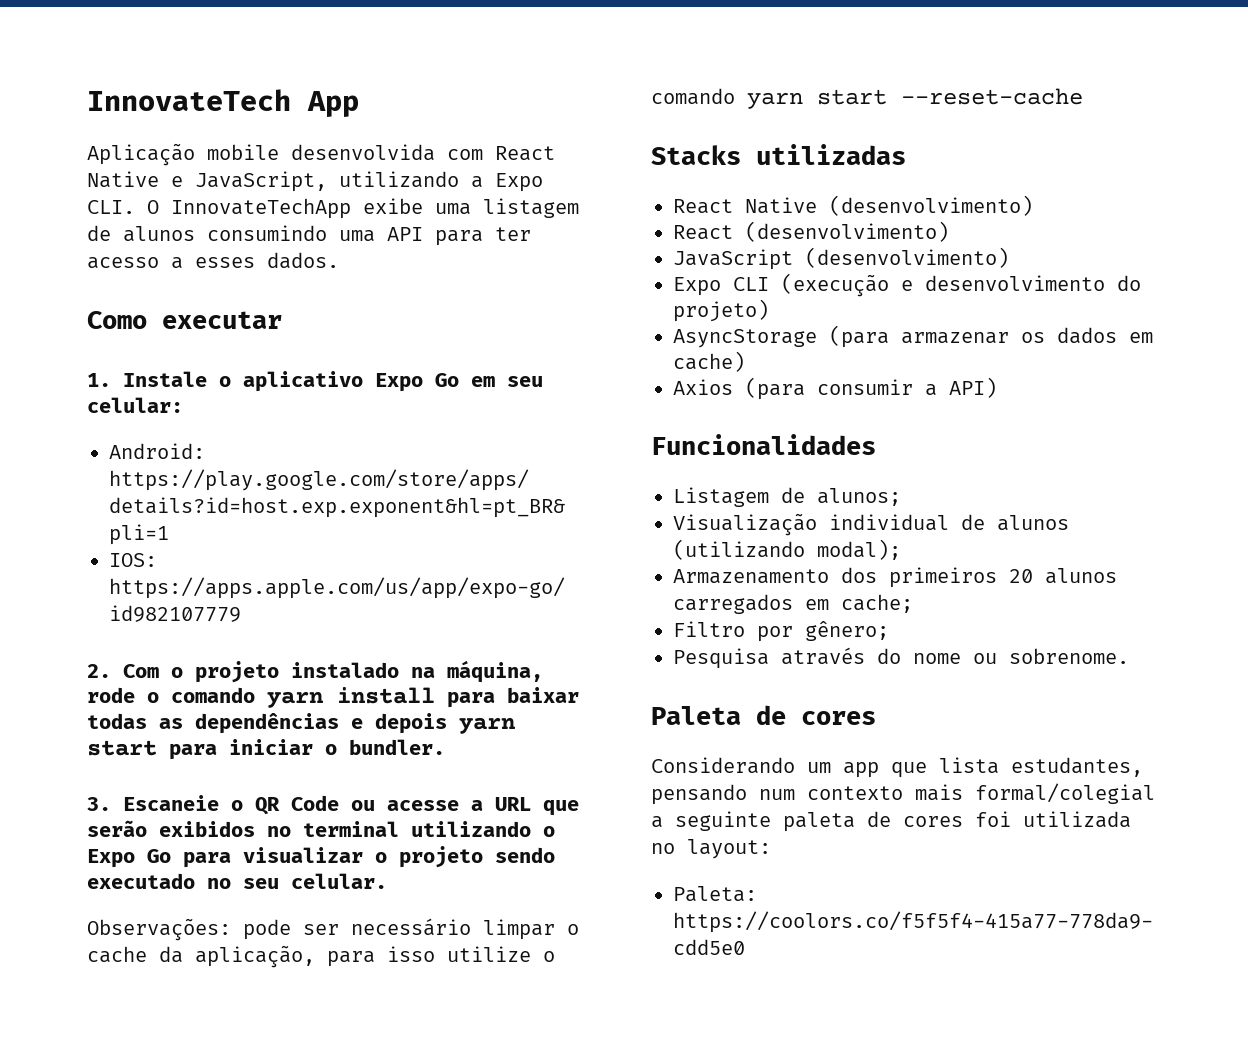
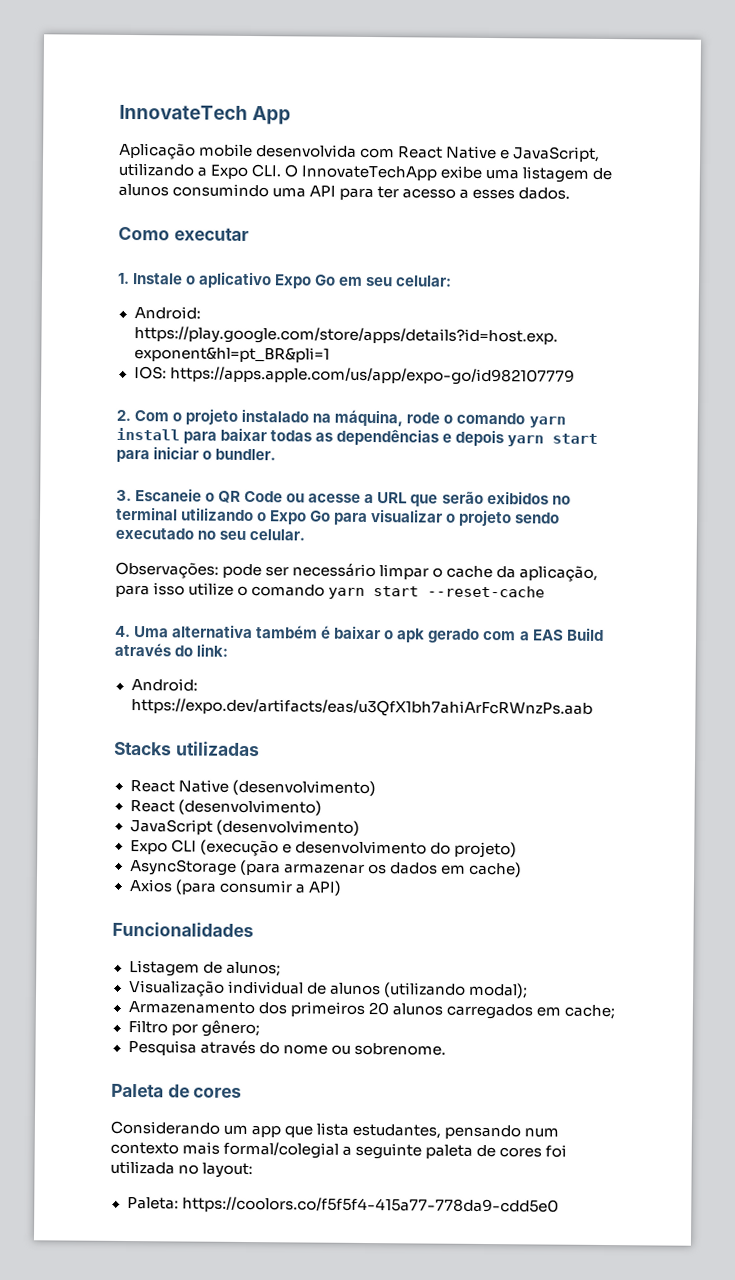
+ 4. Uma alternativa também é baixar o apk gerado com a EAS Build através do link:
+ Android: https://expo.dev/artifacts/eas/u3QfX1bh7ahiArFcRWnzPs.aab

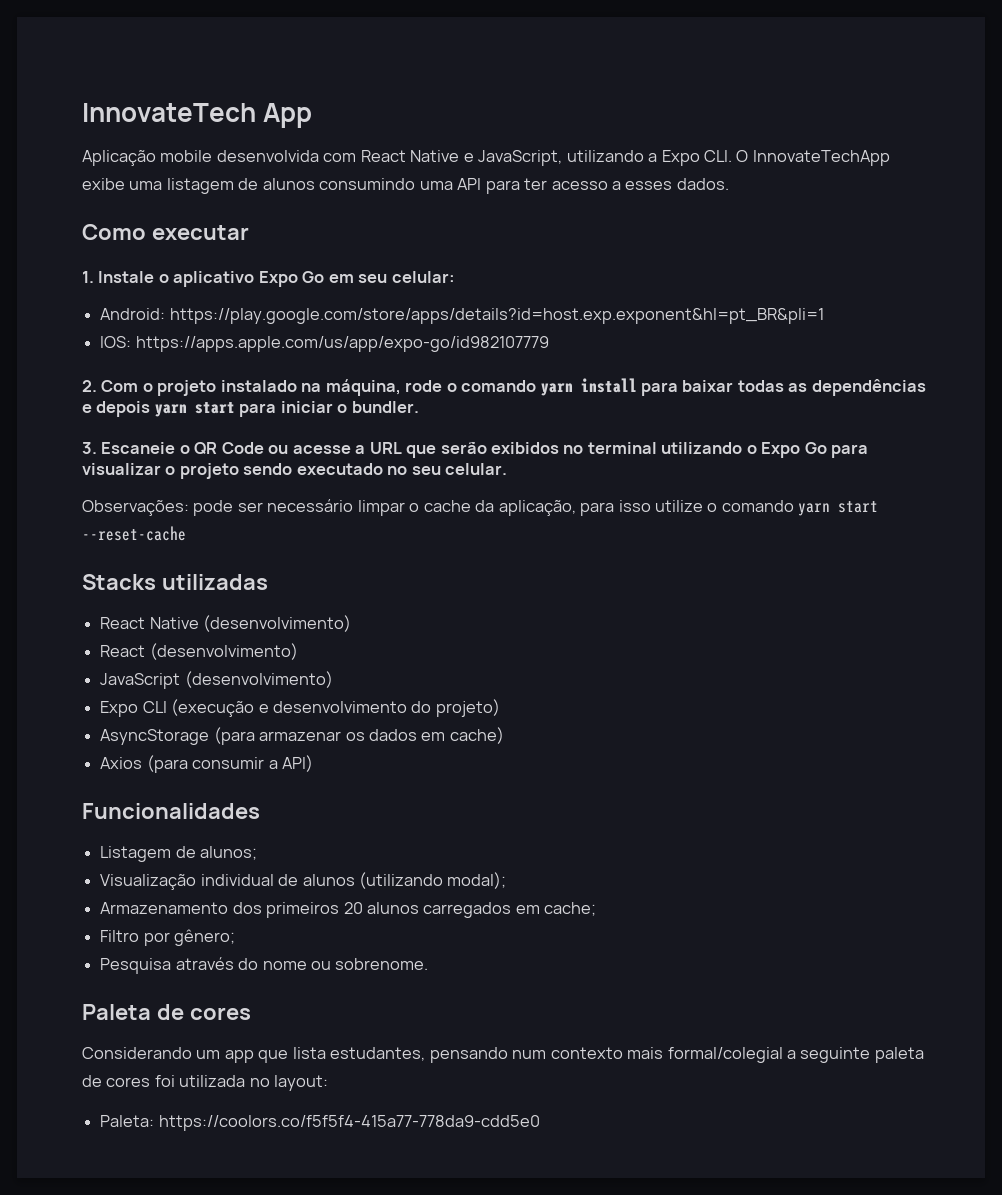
- 4. Uma alternativa também é baixar o apk gerado com a EAS Build através do link:
- Android: https://expo.dev/artifacts/eas/u3QfX1bh7ahiArFcRWnzPs.aab

